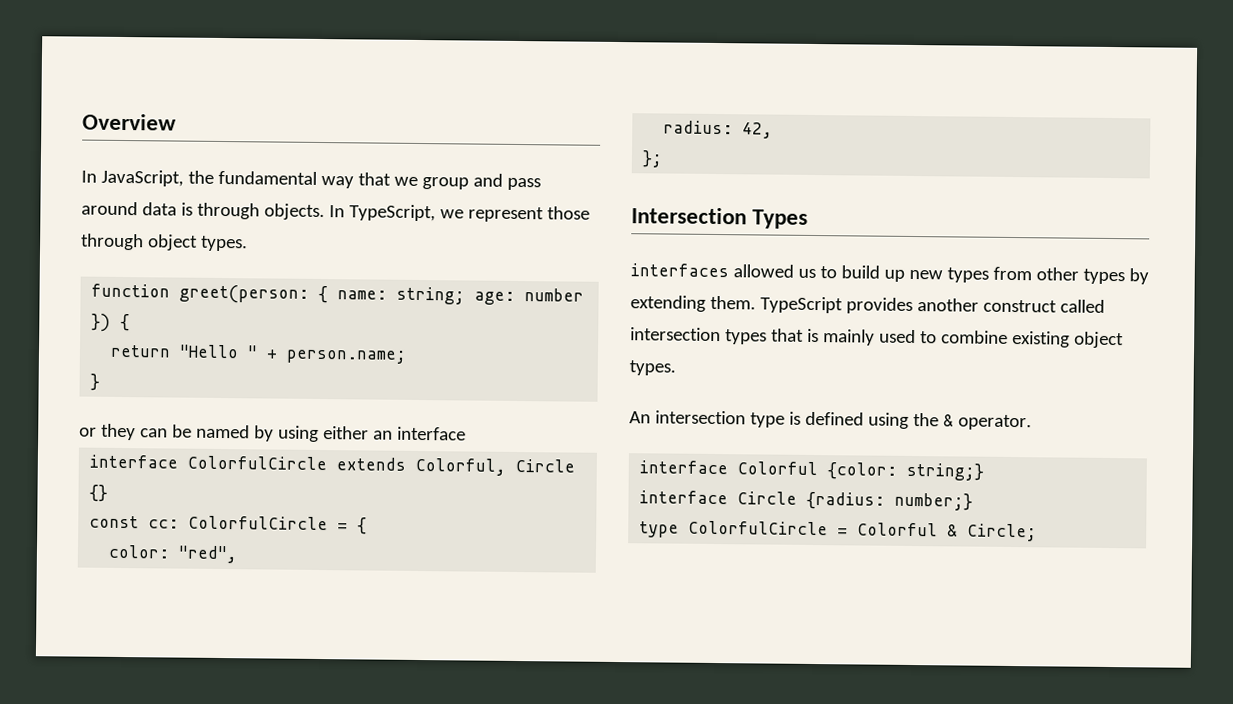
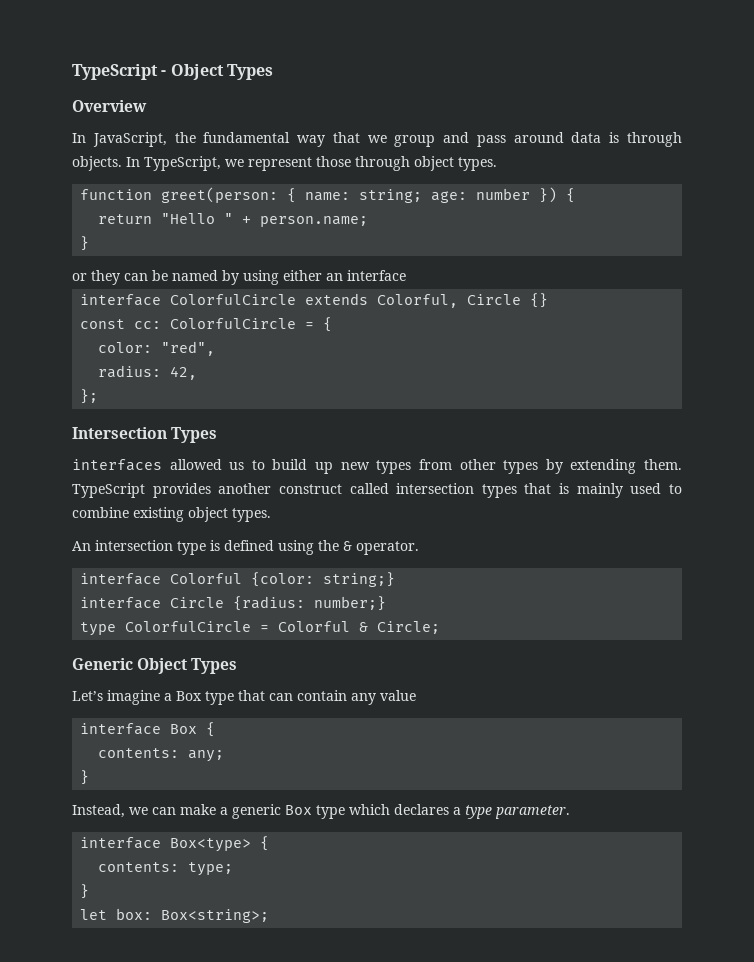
+ TypeScript - Object Types
+ Generic Object Types
+ Let’s imagine a Box type that can contain any value
+ interface Box {
+ contents: any;
+ }
+ Instead, we can make a generic Box type which declares a type parameter.
+ interface Box<type> {
+ contents: type;
+ }
+ let box: Box<string>;

